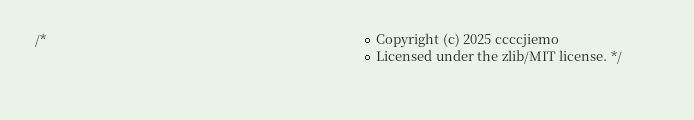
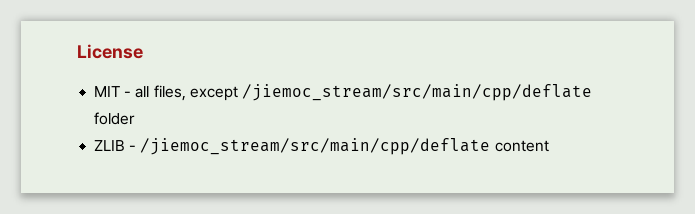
- /*
- Copyright (c) 2025 ccccjiemo
- Licensed under the zlib/MIT license. */
+ License
+ MIT - all files, except /jiemoc_stream/src/main/cpp/deflate folder
+ ZLIB - /jiemoc_stream/src/main/cpp/deflate content

